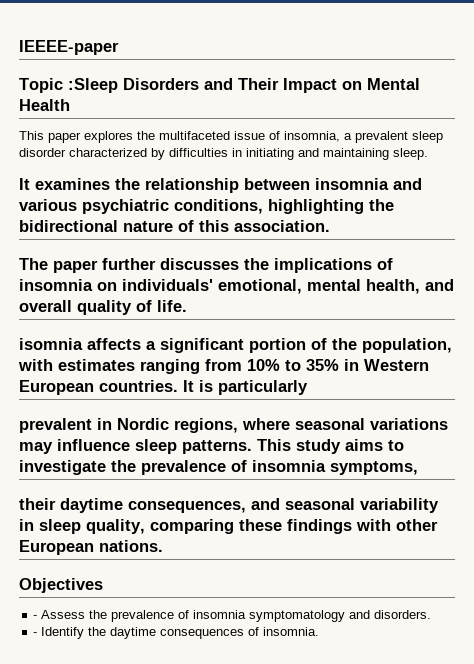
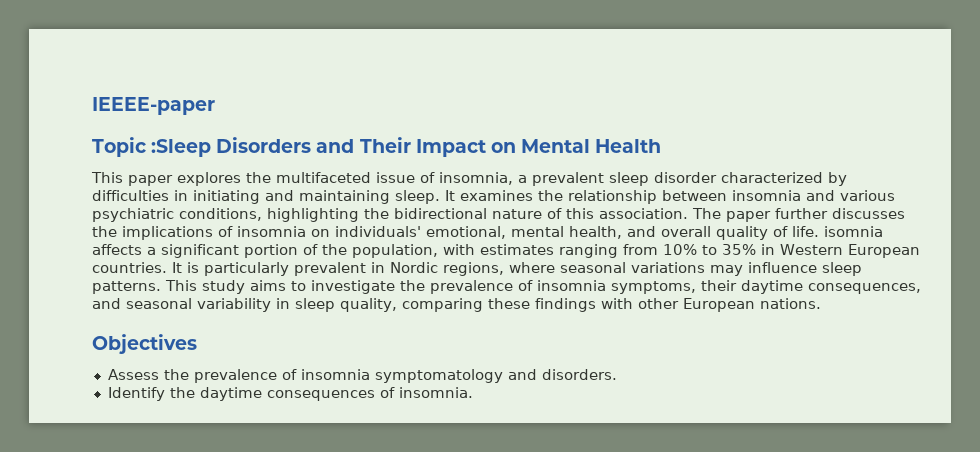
- This paper explores the multifaceted issue of insomnia, a prevalent sleep disorder characterized by difficulties in initiating and maintaining sleep.
- It examines the relationship between insomnia and various psychiatric conditions, highlighting the bidirectional nature of this association.
- The paper further discusses the implications of insomnia on individuals' emotional, mental health, and overall quality of life.
- isomnia affects a significant portion of the population, with estimates ranging from 10% to 35% in Western European countries.
+ This paper explores the multifaceted issue of insomnia, a prevalent sleep disorder characterized by difficulties in initiating and maintaining sleep. It examines the relationship between insomnia and various psychiatric conditions, highlighting the bidirectional nature of this association. The paper further discusses the implications of insomnia on individuals' emotional, mental health, and overall quality of life. isomnia affects a significant portion of the population, with estimates ranging from 10% to 35% in Western European countries.
- It is particularly
- prevalent in Nordic regions, where seasonal variations may influence sleep patterns.
+ It is particularly prevalent in Nordic regions, where seasonal variations may influence sleep patterns.
- This study aims to investigate the prevalence of insomnia symptoms,
- their daytime consequences, and seasonal variability in sleep quality, comparing these findings with other European nations.
+ This study aims to investigate the prevalence of insomnia symptoms, their daytime consequences, and seasonal variability in sleep quality, comparing these findings with other European nations.
- - Assess the prevalence of insomnia symptomatology and disorders.
+ Assess the prevalence of insomnia symptomatology and disorders.
- - Identify the daytime consequences of insomnia.
+ Identify the daytime consequences of insomnia.

